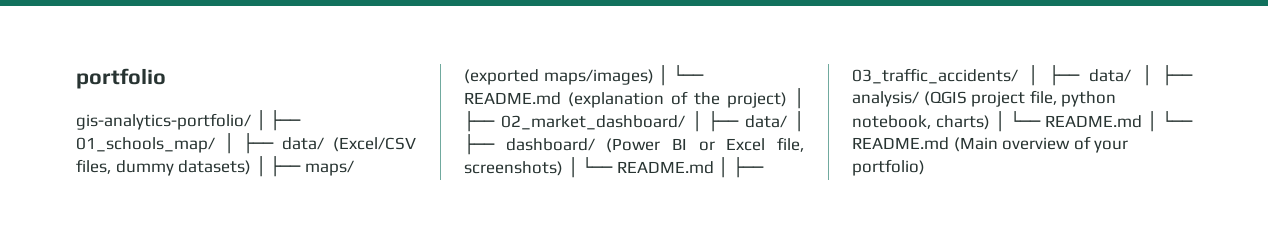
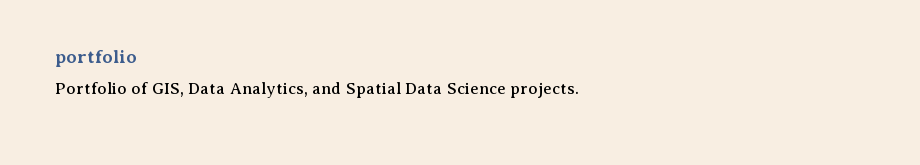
- gis-analytics-portfolio/ │ ├── 01_schools_map/ │ ├── data/ (Excel/CSV files, dummy datasets) │ ├── maps/ (exported maps/images) │ └── README.md (explanation of the project) │ ├── 02_market_dashboard/ │ ├── data/ │ ├── dashboard/ (Power BI or Excel file, screenshots) │ └── README.md │ ├── 03_traffic_accidents/ │ ├── data/ │ ├── analysis/ (QGIS project file, python notebook, charts) │ └── README.md │ └── README.md (Main overview of your portfolio)
+ Portfolio of GIS, Data Analytics, and Spatial Data Science projects.

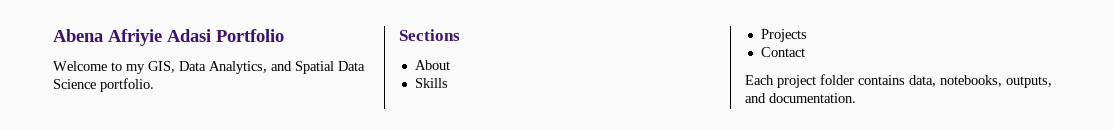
- portfolio
- Portfolio of GIS, Data Analytics, and Spatial Data Science projects.
+ Abena Afriyie Adasi Portfolio
+ Welcome to my GIS, Data Analytics, and Spatial Data Science portfolio.
+ Sections
+ About
+ Skills
+ Projects
+ Contact
+ Each project folder contains data, notebooks, outputs, and documentation.

